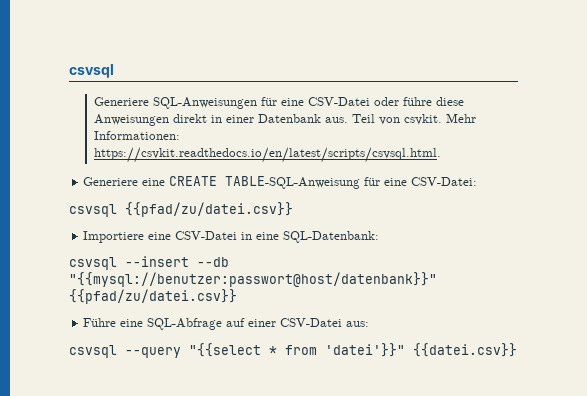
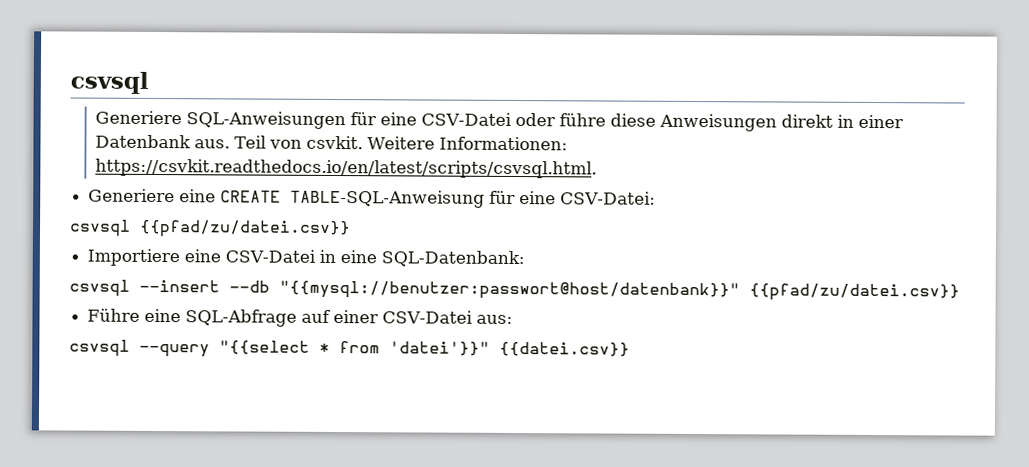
- Mehr Informationen: https://csvkit.readthedocs.io/en/latest/scripts/csvsql.html.
+ Weitere Informationen: https://csvkit.readthedocs.io/en/latest/scripts/csvsql.html.

